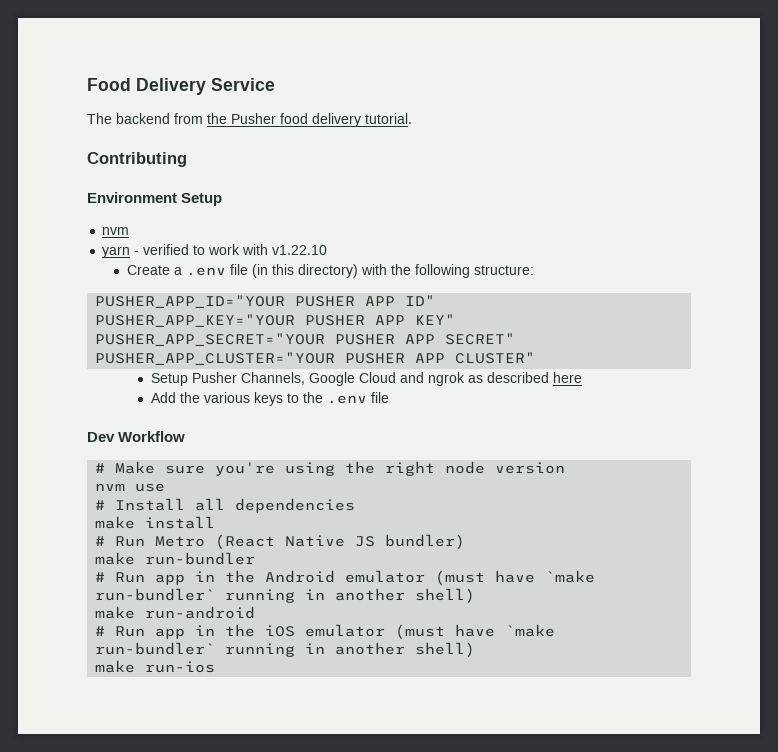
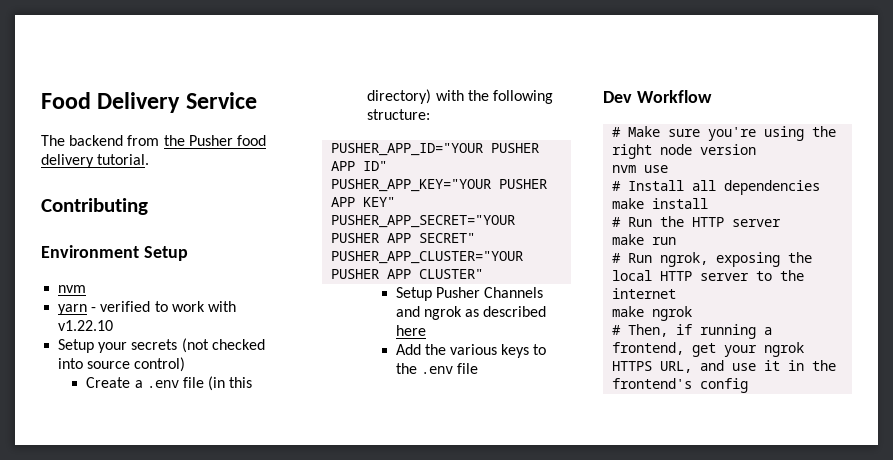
+ Setup your secrets (not checked into source control)
- Setup Pusher Channels, Google Cloud and ngrok as described here
+ Setup Pusher Channels and ngrok as described here
- # Run Metro (React Native JS bundler)
- make run-bundler
- # Run app in the Android emulator (must have `make run-bundler` running in another shell)
- make run-android
- # Run app in the iOS emulator (must have `make run-bundler` running in another shell)
- make run-ios
+ # Run the HTTP server
+ make run
+ # Run ngrok, exposing the local HTTP server to the internet
+ make ngrok
+ # Then, if running a frontend, get your ngrok HTTPS URL, and use it in the frontend's config

